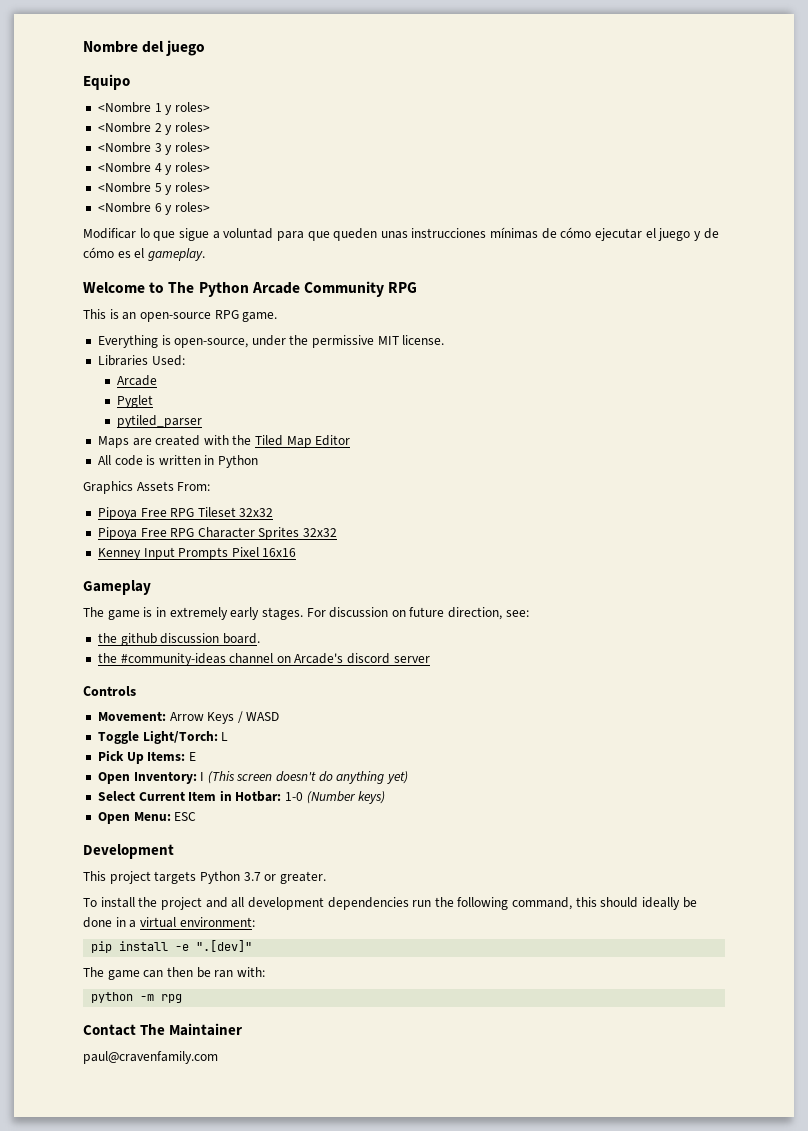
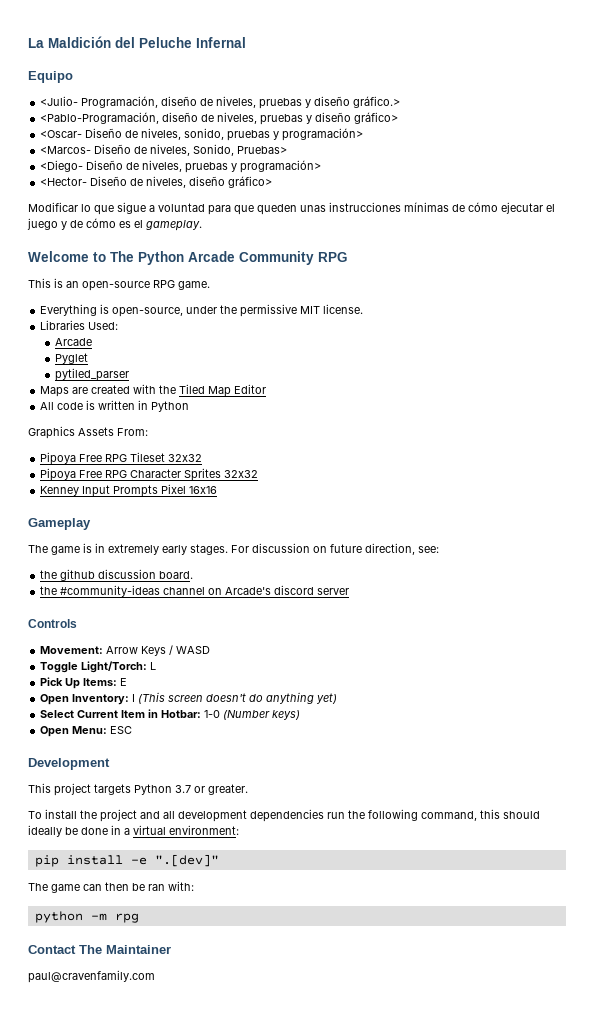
- Nombre del juego
+ La Maldición del Peluche Infernal
  Equipo
- <Nombre 1 y roles>
- <Nombre 2 y roles>
- <Nombre 3 y roles>
- <Nombre 4 y roles>
- <Nombre 5 y roles>
- <Nombre 6 y roles>
+ <Julio- Programación, diseño de niveles, pruebas y diseño gráfico.>
+ <Pablo-Programación, diseño de niveles, pruebas y diseño gráfico>
+ <Oscar- Diseño de niveles, sonido, pruebas y programación>
+ <Marcos- Diseño de niveles, Sonido, Pruebas>
+ <Diego- Diseño de niveles, pruebas y programación>
+ <Hector- Diseño de niveles, diseño gráfico>

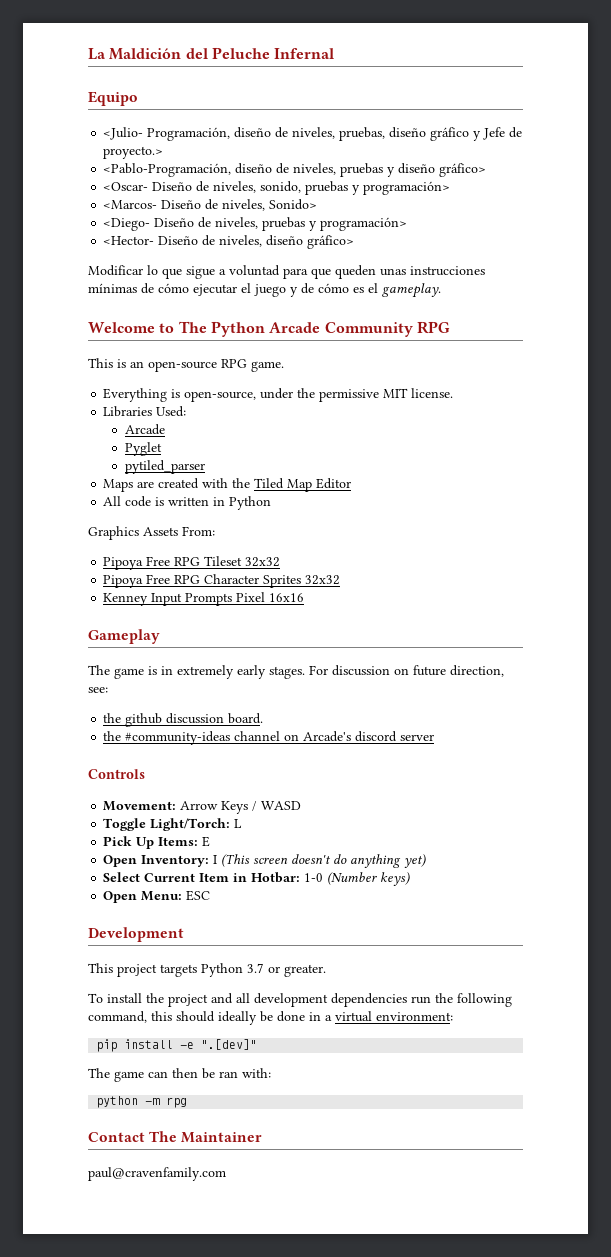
- <Julio- Programación, diseño de niveles, pruebas y diseño gráfico.>
+ <Julio- Programación, diseño de niveles, pruebas, diseño gráfico y Jefe de proyecto.>
- <Marcos- Diseño de niveles, Sonido, Pruebas>
+ <Marcos- Diseño de niveles, Sonido>

